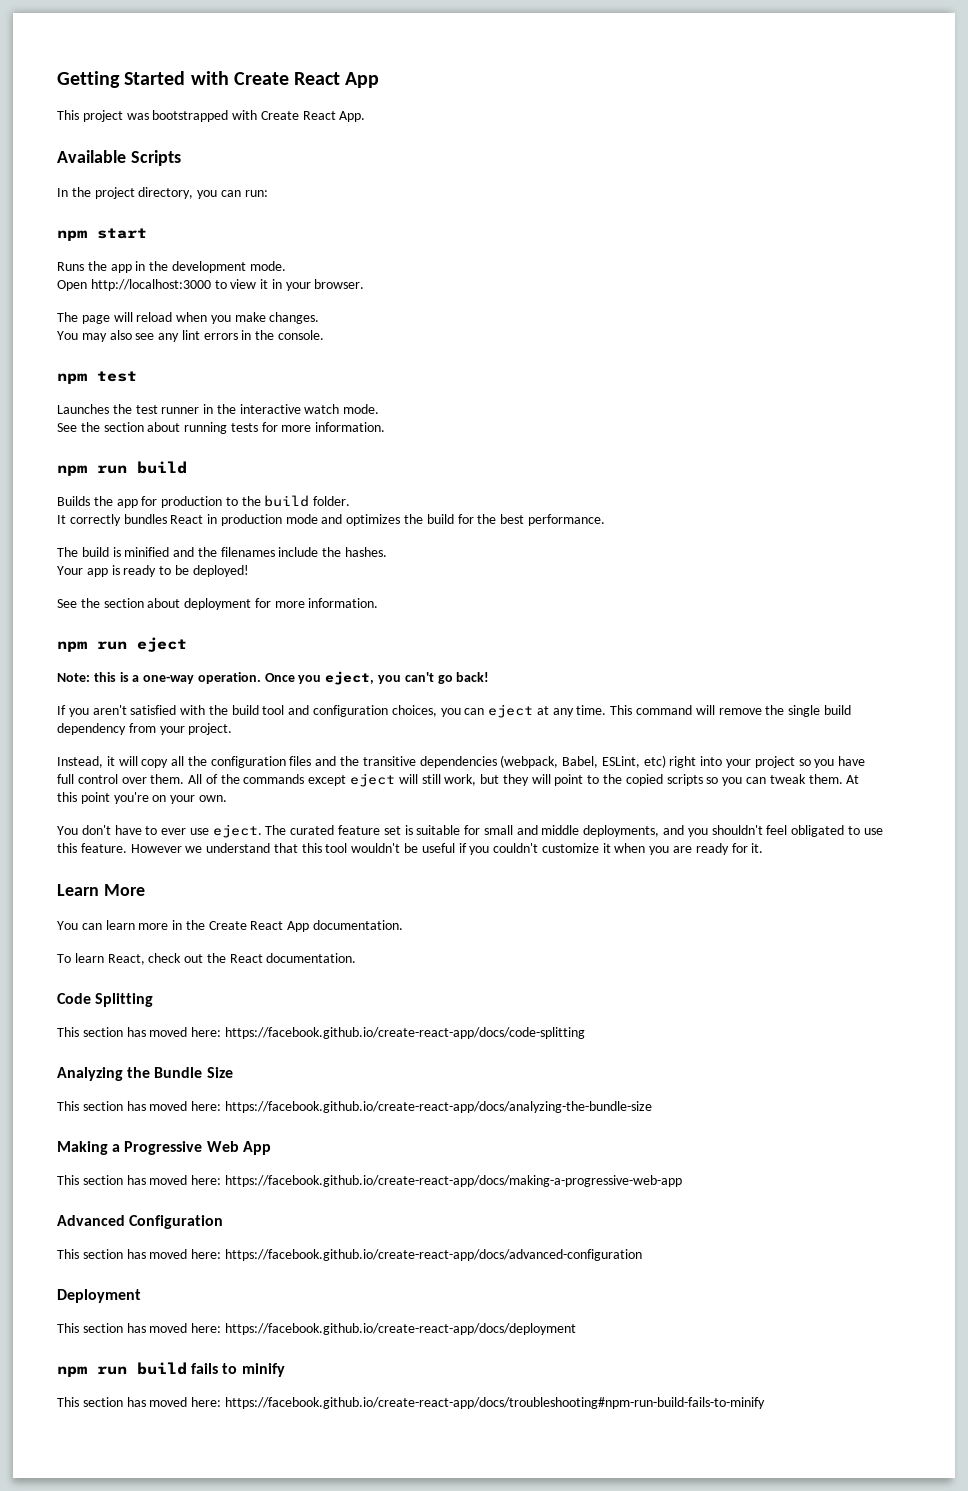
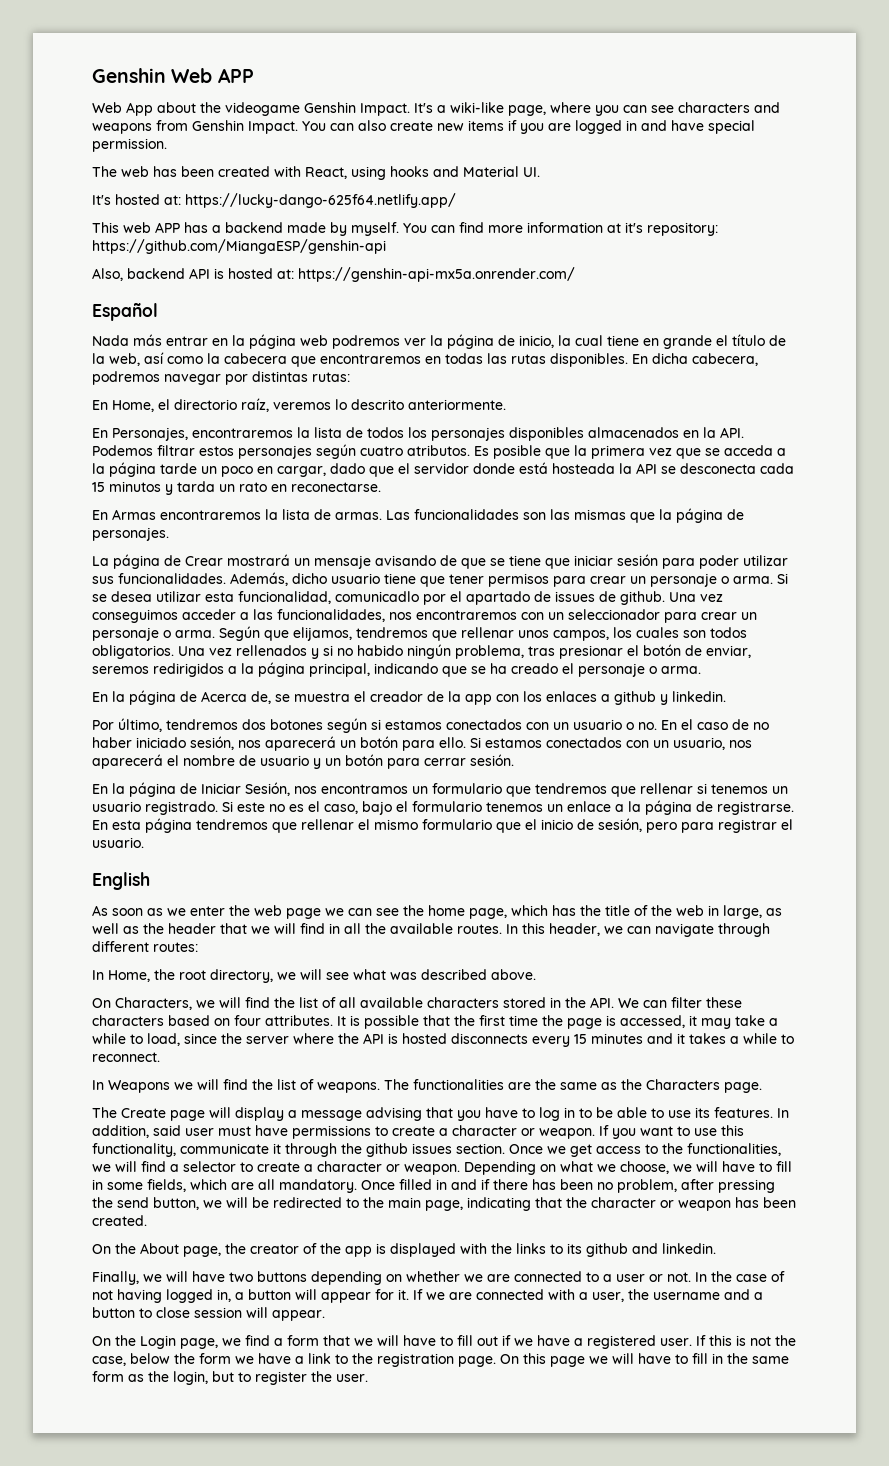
- Getting Started with Create React App
- This project was bootstrapped with Create React App.
- Available Scripts
- In the project directory, you can run:
- npm start
- Runs the app in the development mode.
- Open http://localhost:3000 to view it in your browser.
- The page will reload when you make changes.
- You may also see any lint errors in the console.
- npm test
- Launches the test runner in the interactive watch mode.
- See the section about running tests for more information.
- npm run build
- Builds the app for production to the build folder.
- It correctly bundles React in production mode and optimizes the build for the best performance.
- The build is minified and the filenames include the hashes.
- Your app is ready to be deployed!
- See the section about deployment for more information.
- npm run eject
- Note: this is a one-way operation. Once you eject, you can't go back!
- If you aren't satisfied with the build tool and configuration choices, you can eject at any time. This command will remove the single build dependency from your project.
- Instead, it will copy all the configuration files and the transitive dependencies (webpack, Babel, ESLint, etc) right into your project so you have full control over them. All of the commands except eject will still work, but they will point to the copied scripts so you can tweak them. At this point you're on your own.
- You don't have to ever use eject. The curated feature set is suitable for small and middle deployments, and you shouldn't feel obligated to use this feature. However we understand that this tool wouldn't be useful if you couldn't customize it when you are ready for it.
- Learn More
- You can learn more in the Create React App documentation.
- To learn React, check out the React documentation.
- Code Splitting
- This section has moved here: https://facebook.github.io/create-react-app/docs/code-splitting
- Analyzing the Bundle Size
- This section has moved here: https://facebook.github.io/create-react-app/docs/analyzing-the-bundle-size
- Making a Progressive Web App
- This section has moved here: https://facebook.github.io/create-react-app/docs/making-a-progressive-web-app
- Advanced Configuration
- This section has moved here: https://facebook.github.io/create-react-app/docs/advanced-configuration
- Deployment
- This section has moved here: https://facebook.github.io/create-react-app/docs/deployment
- npm run build fails to minify
- This section has moved here: https://facebook.github.io/create-react-app/docs/troubleshooting#npm-run-build-fails-to-minify
+ Genshin Web APP
+ Web App about the videogame Genshin Impact. It's a wiki-like page, where you can see characters and weapons from Genshin Impact. You can also create new items if you are logged in and have special permission.
+ The web has been created with React, using hooks and Material UI.
+ It's hosted at: https://lucky-dango-625f64.netlify.app/
+ This web APP has a backend made by myself. You can find more information at it's repository: https://github.com/MiangaESP/genshin-api
+ Also, backend API is hosted at: https://genshin-api-mx5a.onrender.com/
+ Español
+ Nada más entrar en la página web podremos ver la página de inicio, la cual tiene en grande el título de la web, así como la cabecera que encontraremos en todas las rutas disponibles. En dicha cabecera, podremos navegar por distintas rutas:
+ En Home, el directorio raíz, veremos lo descrito anteriormente.
+ En Personajes, encontraremos la lista de todos los personajes disponibles almacenados en la API. Podemos filtrar estos personajes según cuatro atributos. Es posible que la primera vez que se acceda a la página tarde un poco en cargar, dado que el servidor donde está hosteada la API se desconecta cada 15 minutos y tarda un rato en reconectarse.
+ En Armas encontraremos la lista de armas. Las funcionalidades son las mismas que la página de personajes.
+ La página de Crear mostrará un mensaje avisando de que se tiene que iniciar sesión para poder utilizar sus funcionalidades. Además, dicho usuario tiene que tener permisos para crear un personaje o arma. Si se desea utilizar esta funcionalidad, comunicadlo por el apartado de issues de github. Una vez conseguimos acceder a las funcionalidades, nos encontraremos con un seleccionador para crear un personaje o arma. Según que elijamos, tendremos que rellenar unos campos, los cuales son todos obligatorios. Una vez rellenados y si no habido ningún problema, tras presionar el botón de enviar, seremos redirigidos a la página principal, indicando que se ha creado el personaje o arma.
+ En la página de Acerca de, se muestra el creador de la app con los enlaces a github y linkedin.
+ Por último, tendremos dos botones según si estamos conectados con un usuario o no. En el caso de no haber iniciado sesión, nos aparecerá un botón para ello. Si estamos conectados con un usuario, nos aparecerá el nombre de usuario y un botón para cerrar sesión.
+ En la página de Iniciar Sesión, nos encontramos un formulario que tendremos que rellenar si tenemos un usuario registrado. Si este no es el caso, bajo el formulario tenemos un enlace a la página de registrarse. En esta página tendremos que rellenar el mismo formulario que el inicio de sesión, pero para registrar el usuario.
+ English
+ As soon as we enter the web page we can see the home page, which has the title of the web in large, as well as the header that we will find in all the available routes. In this header, we can navigate through different routes:
+ In Home, the root directory, we will see what was described above.
+ On Characters, we will find the list of all available characters stored in the API. We can filter these characters based on four attributes. It is possible that the first time the page is accessed, it may take a while to load, since the server where the API is hosted disconnects every 15 minutes and it takes a while to reconnect.
+ In Weapons we will find the list of weapons. The functionalities are the same as the Characters page.
+ The Create page will display a message advising that you have to log in to be able to use its features. In addition, said user must have permissions to create a character or weapon. If you want to use this functionality, communicate it through the github issues section. Once we get access to the functionalities, we will find a selector to create a character or weapon. Depending on what we choose, we will have to fill in some fields, which are all mandatory. Once filled in and if there has been no problem, after pressing the send button, we will be redirected to the main page, indicating that the character or weapon has been created.
+ On the About page, the creator of the app is displayed with the links to its github and linkedin.
+ Finally, we will have two buttons depending on whether we are connected to a user or not. In the case of not having logged in, a button will appear for it. If we are connected with a user, the username and a button to close session will appear.
+ On the Login page, we find a form that we will have to fill out if we have a registered user. If this is not the case, below the form we have a link to the registration page. On this page we will have to fill in the same form as the login, but to register the user.

